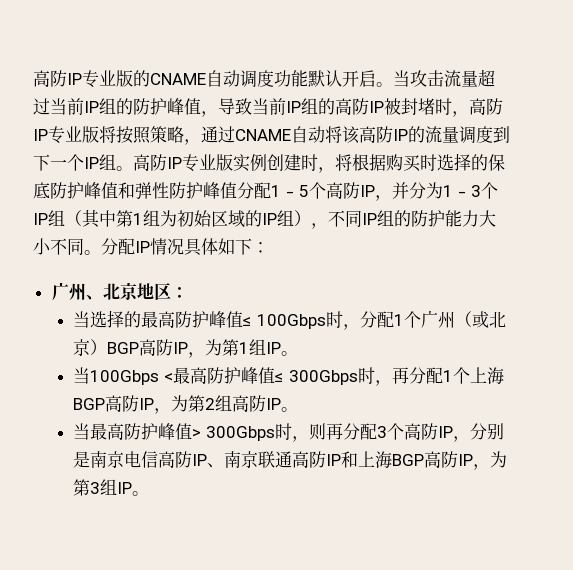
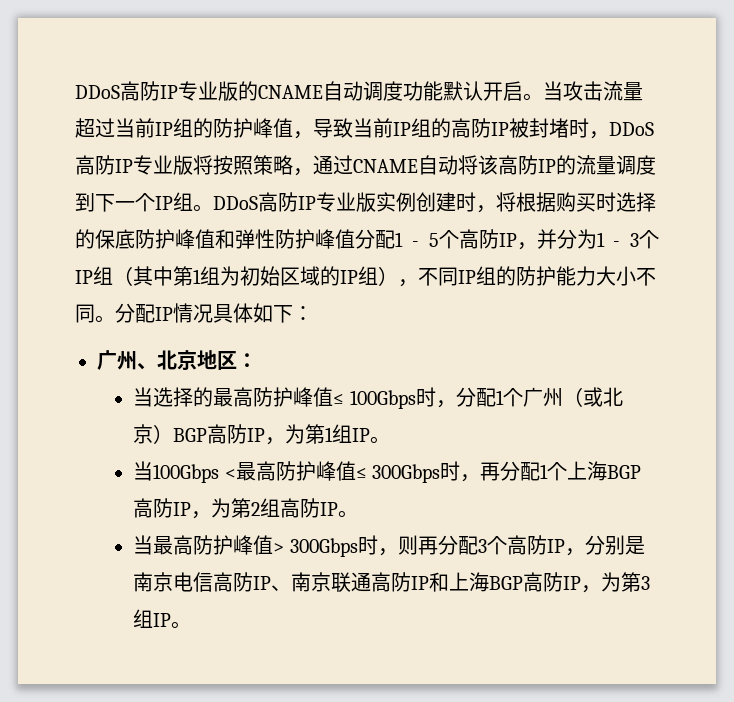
- 高防IP专业版的CNAME自动调度功能默认开启。
+ DDoS高防IP专业版的CNAME自动调度功能默认开启。
- 当攻击流量超过当前IP组的防护峰值，导致当前IP组的高防IP被封堵时，高防IP专业版将按照策略，通过CNAME自动将该高防IP的流量调度到下一个IP组。
+ 当攻击流量超过当前IP组的防护峰值，导致当前IP组的高防IP被封堵时，DDoS高防IP专业版将按照策略，通过CNAME自动将该高防IP的流量调度到下一个IP组。
- 高防IP专业版实例创建时，将根据购买时选择的保底防护峰值和弹性防护峰值分配1 - 5个高防IP，并分为1 - 3个IP组（其中第1组为初始区域的IP组），不同IP组的防护能力大小不同。
+ DDoS高防IP专业版实例创建时，将根据购买时选择的保底防护峰值和弹性防护峰值分配1 - 5个高防IP，并分为1 - 3个IP组（其中第1组为初始区域的IP组），不同IP组的防护能力大小不同。

